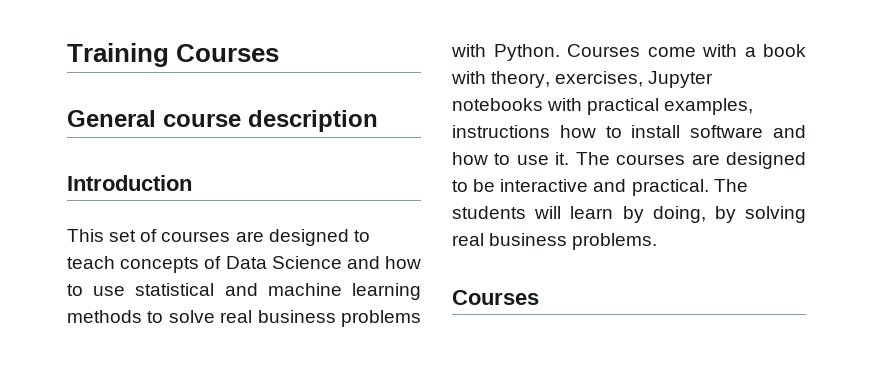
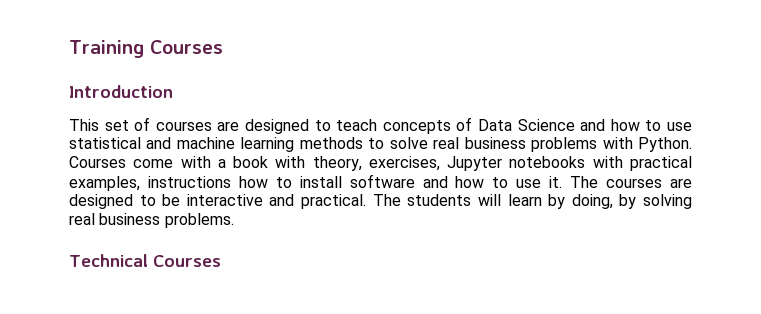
- General course description
  The students will learn by doing, by solving real business problems.
- Courses
+ Technical Courses

